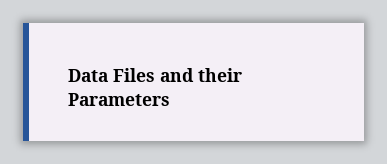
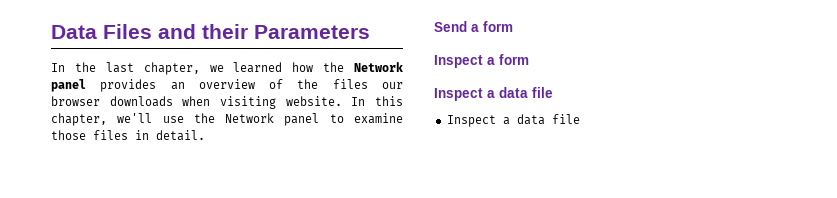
+ In the last chapter, we learned how the Network panel provides an overview of the files our browser downloads when visiting website. In this chapter, we'll use the Network panel to examine those files in detail.
+ Send a form
+ Inspect a form
+ Inspect a data file
+ Inspect a data file

